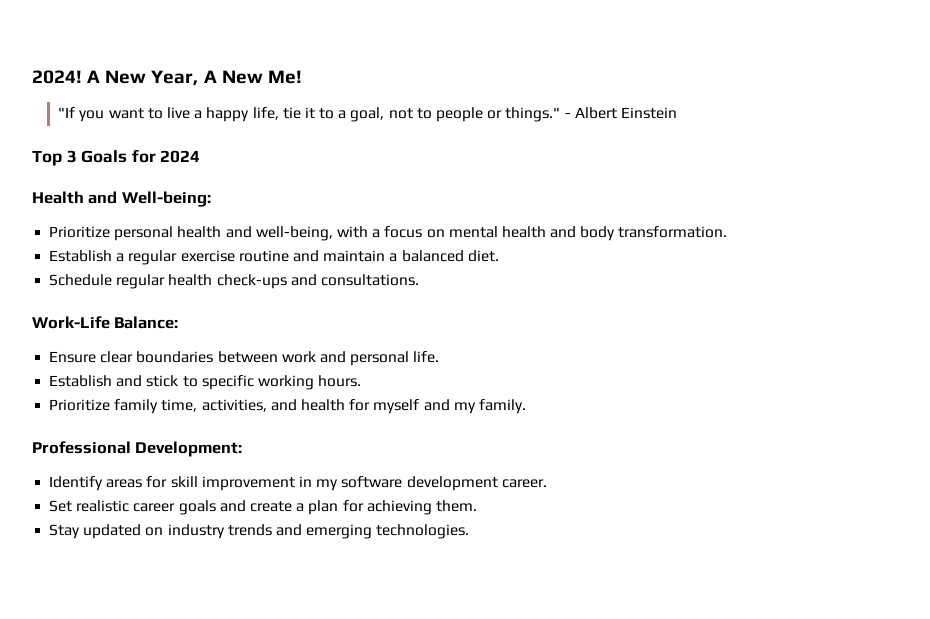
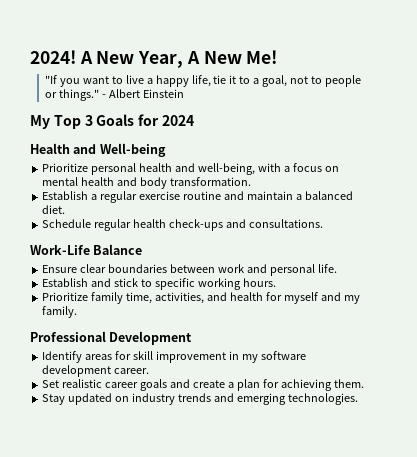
- Top 3 Goals for 2024
+ My Top 3 Goals for 2024
- Health and Well-being:
+ Health and Well-being
- Work-Life Balance:
+ Work-Life Balance
- Professional Development:
+ Professional Development

